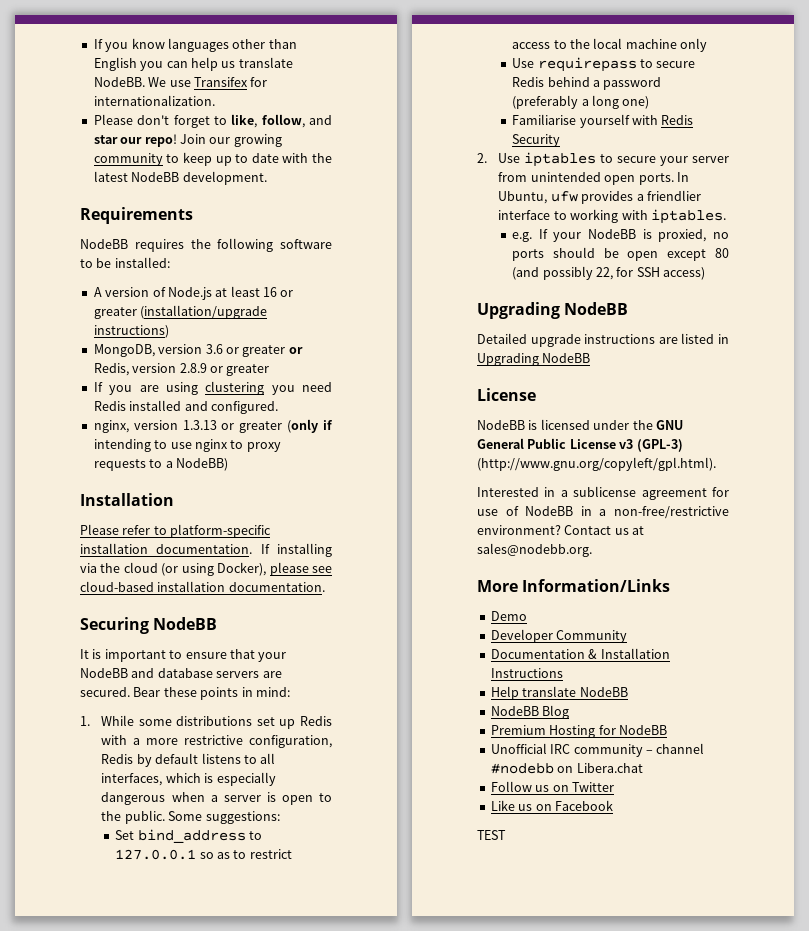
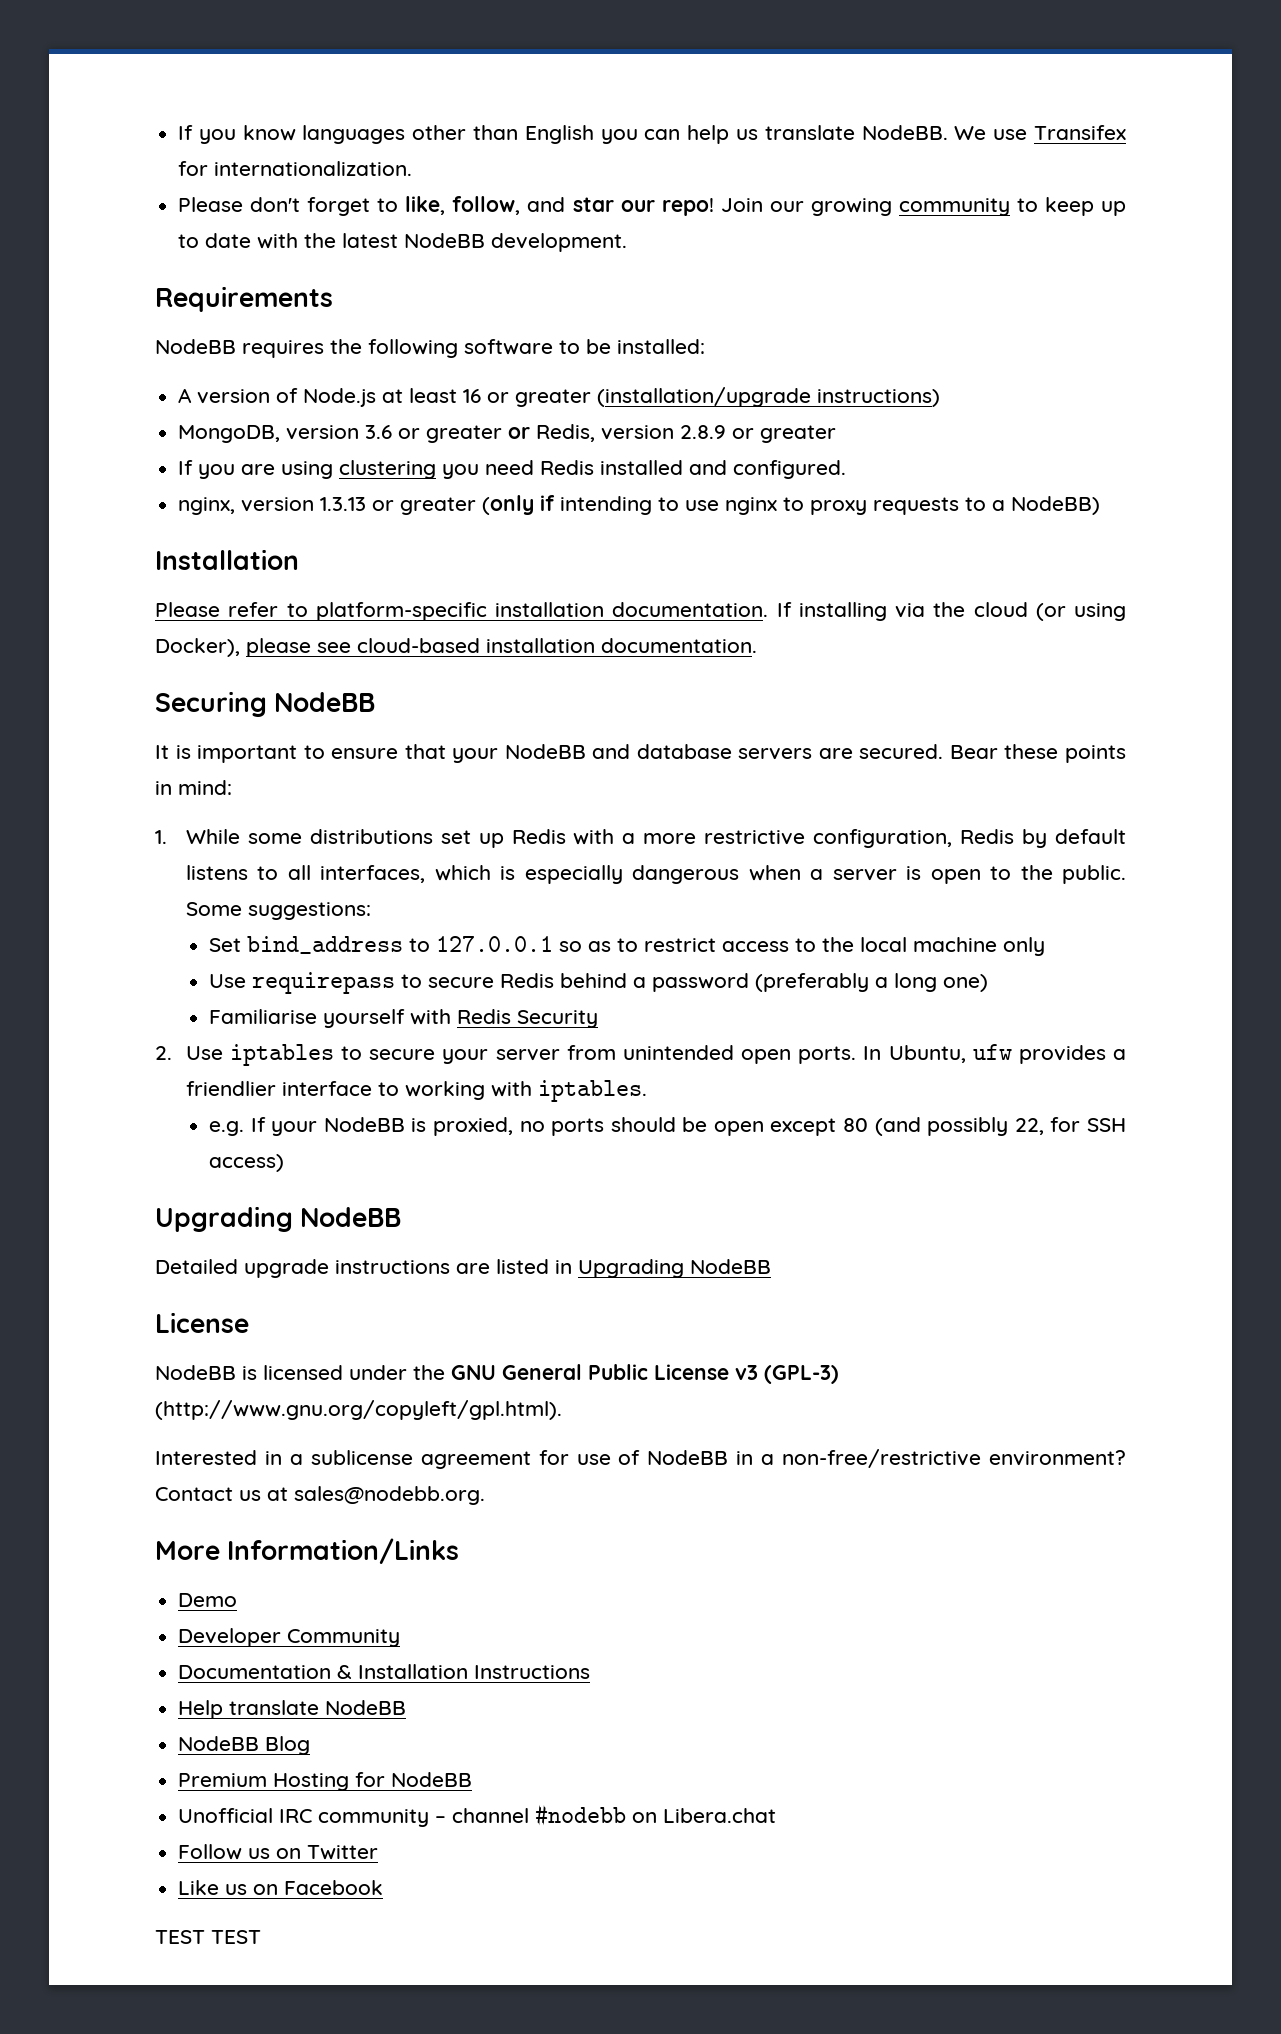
- TEST
+ TEST TEST

